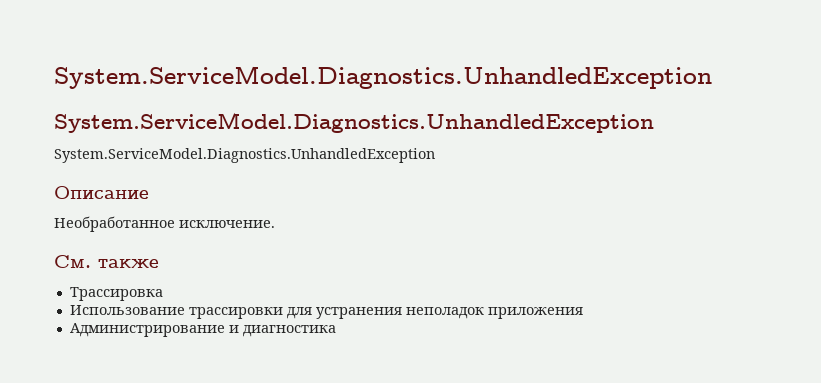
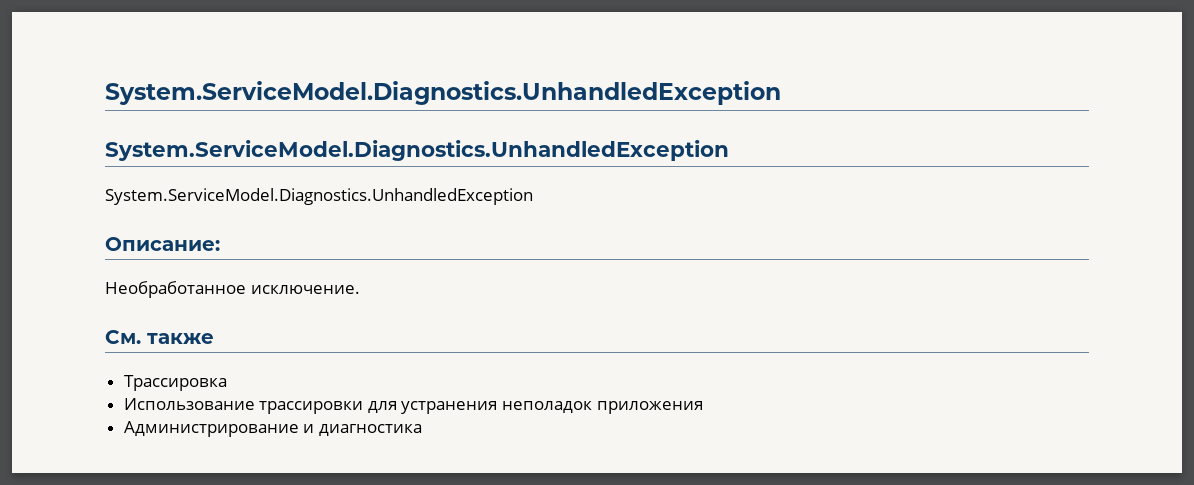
- Описание
+ Описание:

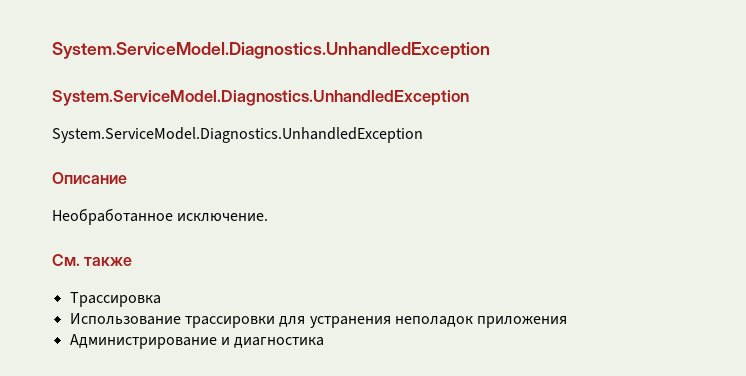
- Описание:
+ Описание

